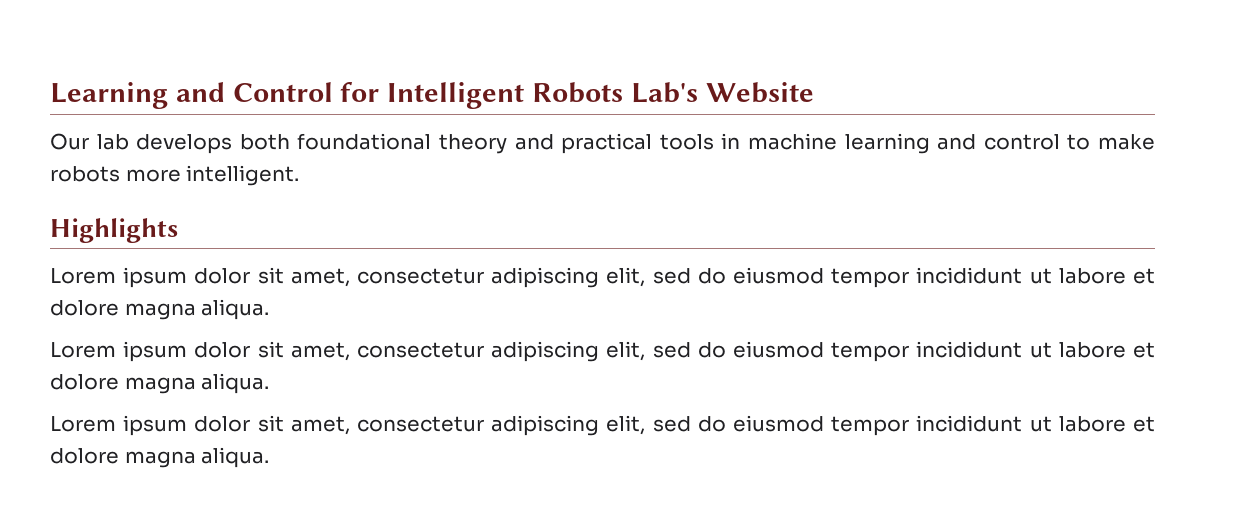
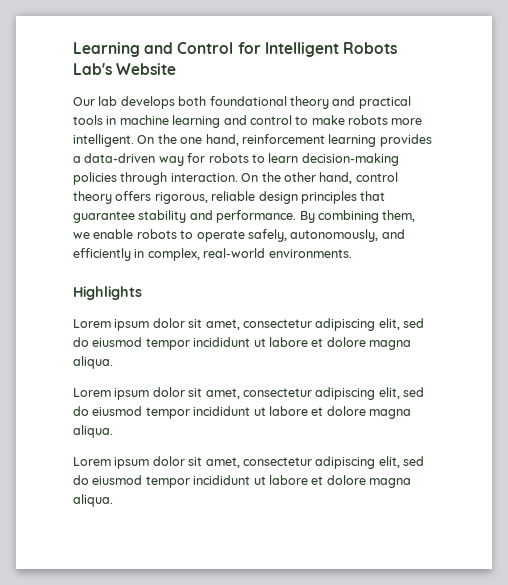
+ On the one hand, reinforcement learning provides a data-driven way for robots to learn decision-making policies through interaction. On the other hand, control theory offers rigorous, reliable design principles that guarantee stability and performance. By combining them, we enable robots to operate safely, autonomously, and efficiently in complex, real-world environments.

